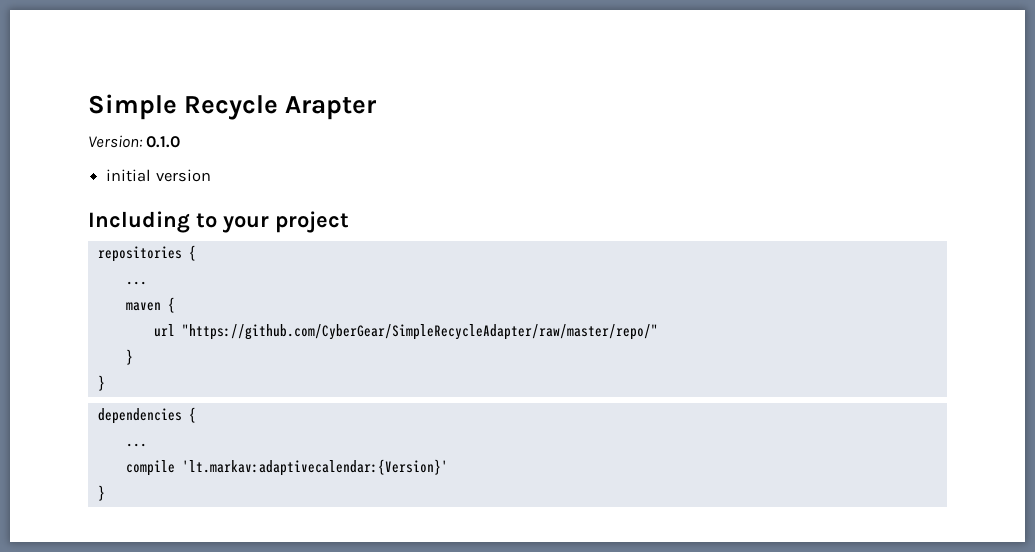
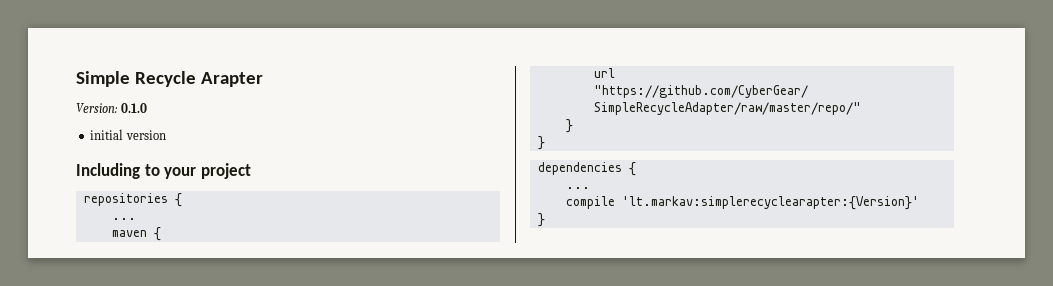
- compile 'lt.markav:adaptivecalendar:{Version}'
+ compile 'lt.markav:simplerecyclearapter:{Version}'

